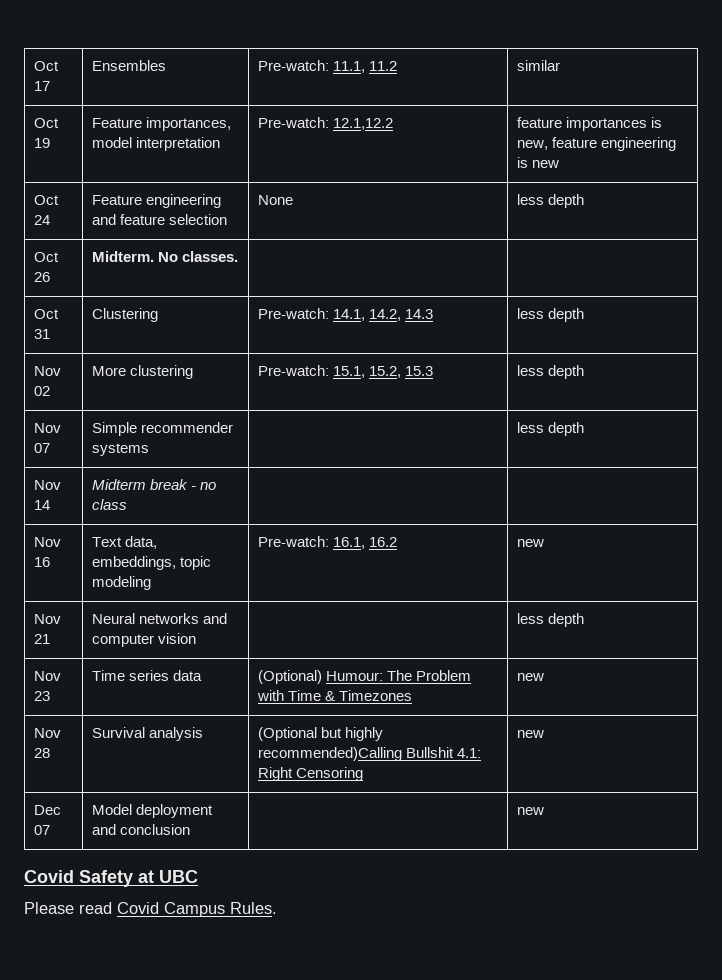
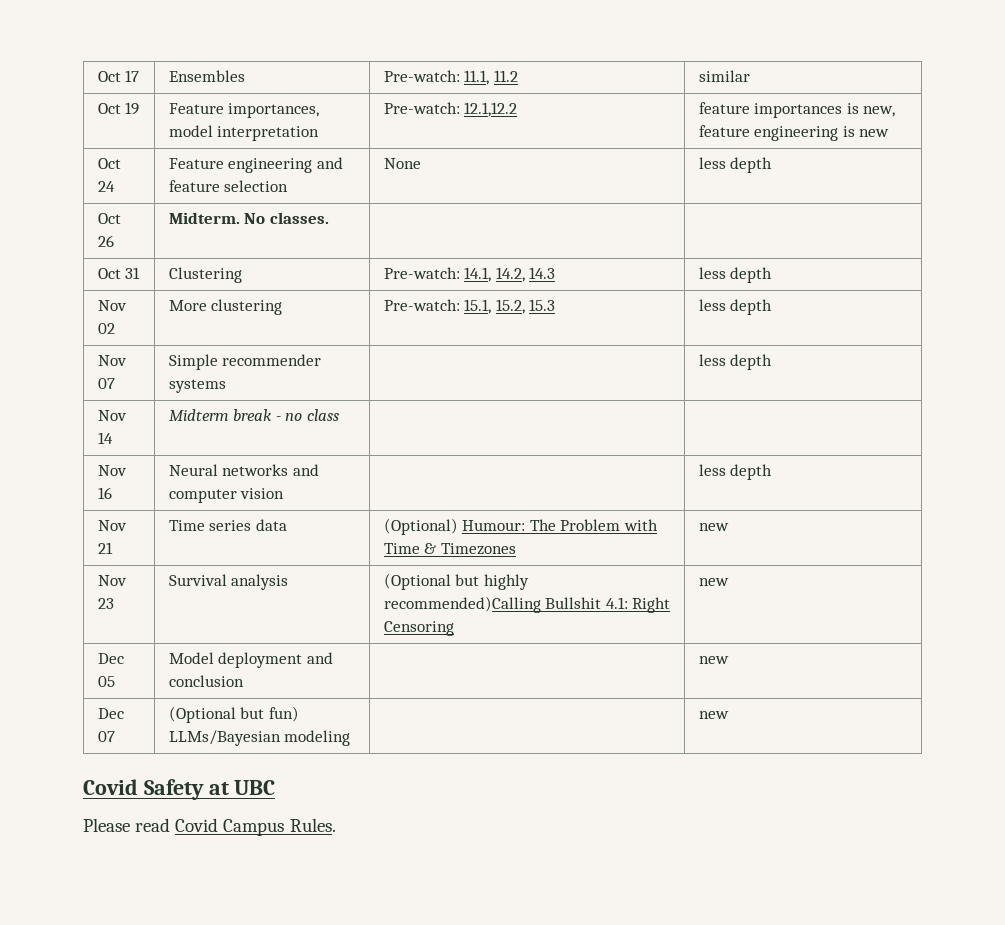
- Nov 16 | Text data, embeddings, topic modeling | Pre-watch: 16.1, 16.2 | new
- Nov 21 | Neural networks and computer vision | | less depth
+ Nov 16 | Neural networks and computer vision | | less depth
- Nov 23 | Time series data | (Optional) Humour: The Problem with Time & Timezones | new
+ Nov 21 | Time series data | (Optional) Humour: The Problem with Time & Timezones | new
- Nov 28 | Survival analysis | (Optional but highly recommended)Calling Bullshit 4.1: Right Censoring | new
+ Nov 23 | Survival analysis | (Optional but highly recommended)Calling Bullshit 4.1: Right Censoring | new
- Dec 07 | Model deployment and conclusion | | new
+ Dec 05 | Model deployment and conclusion | | new
+ Dec 07 | (Optional but fun) LLMs/Bayesian modeling | | new

